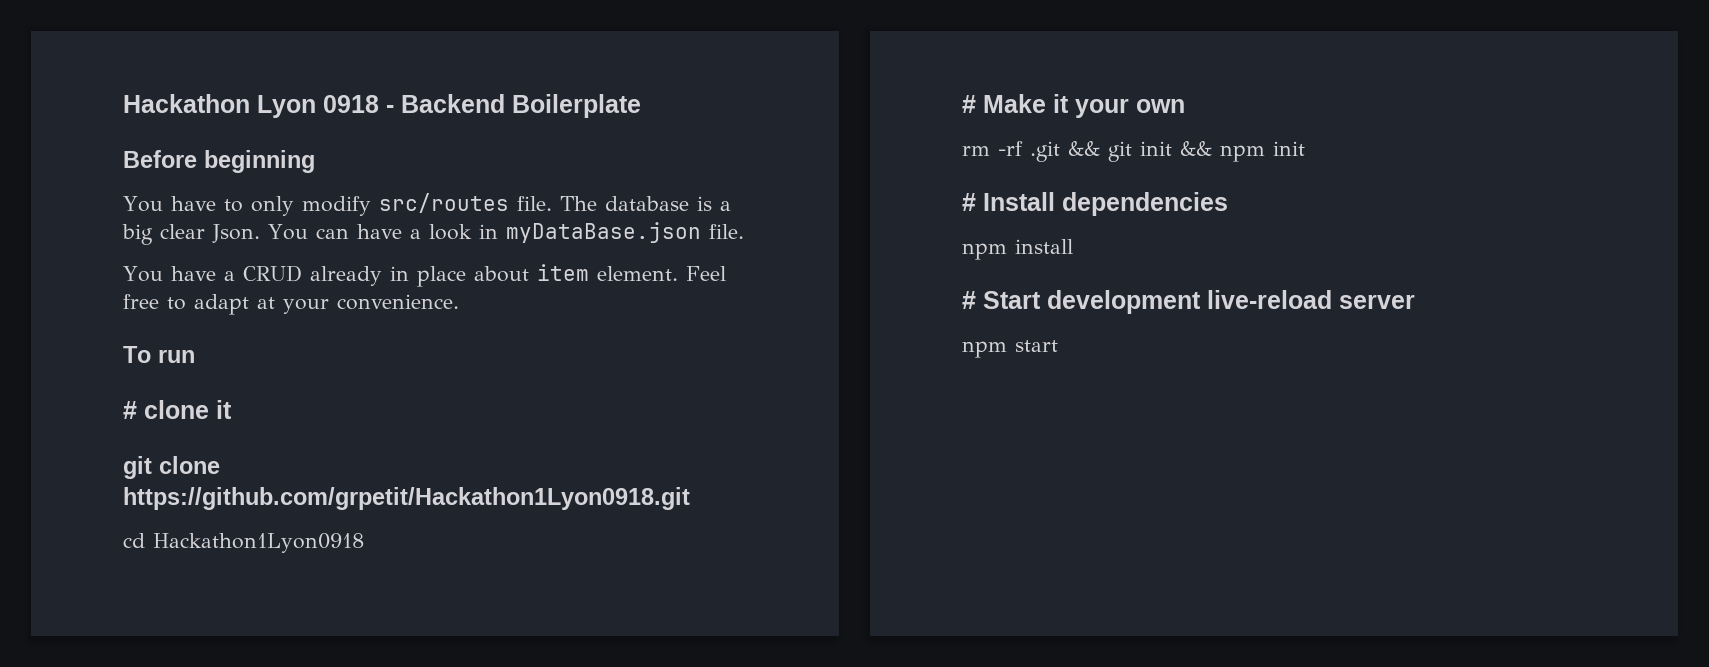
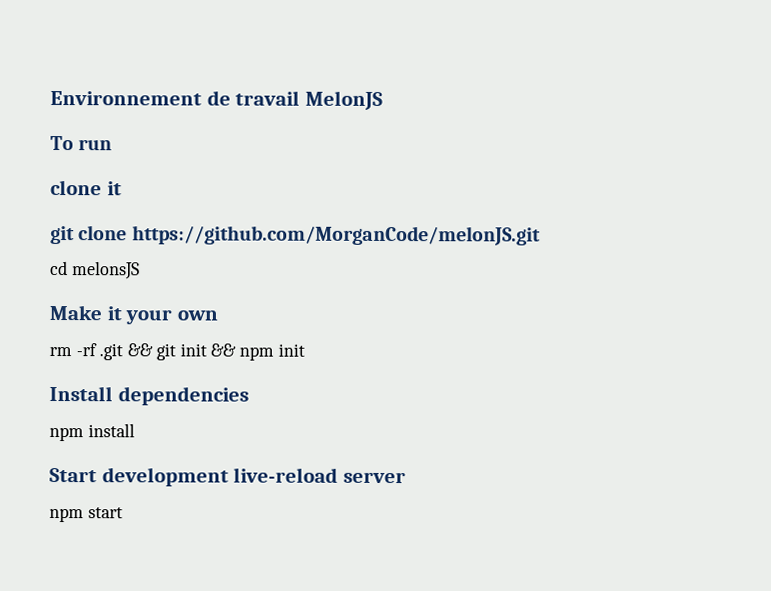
- Hackathon Lyon 0918 - Backend Boilerplate
- Before beginning
- You have to only modify src/routes file. The database is a big clear Json. You can have a look in myDataBase.json file.
- You have a CRUD already in place about item element. Feel free to adapt at your convenience.
+ Environnement de travail MelonJS
- # clone it
+ clone it
- git clone https://github.com/grpetit/Hackathon1Lyon0918.git
+ git clone https://github.com/MorganCode/melonJS.git
- cd Hackathon1Lyon0918
- # Make it your own
+ cd melonsJS
+ Make it your own
- # Install dependencies
+ Install dependencies
- # Start development live-reload server
+ Start development live-reload server

